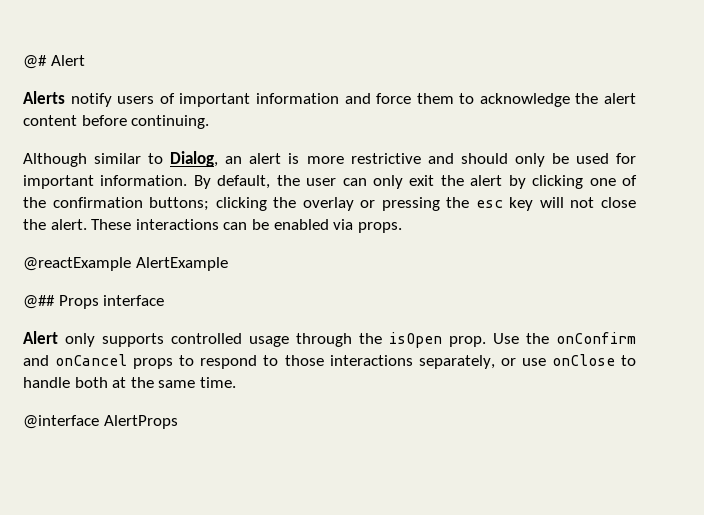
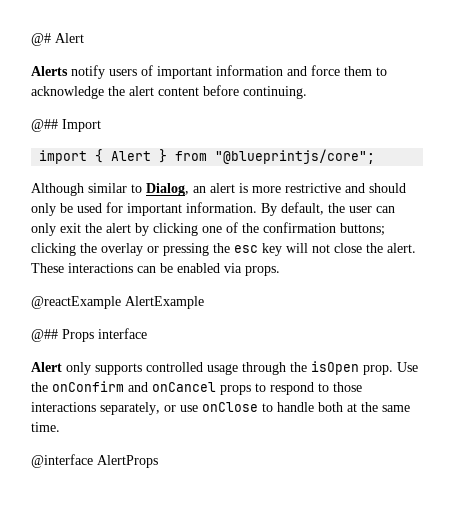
+ @## Import
+ import { Alert } from "@blueprintjs/core";

